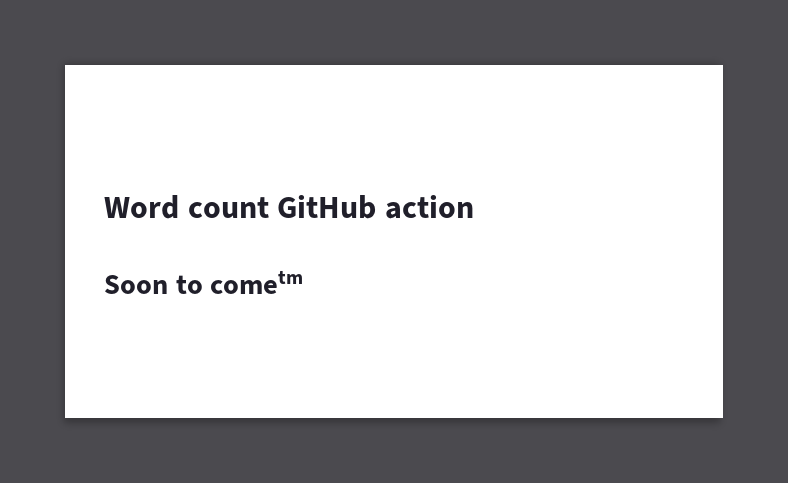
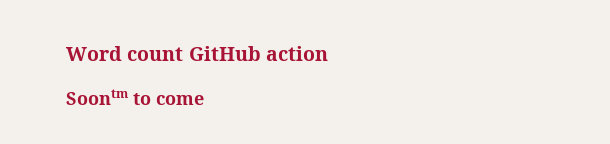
- Soon to cometm
+ Soontm to come

